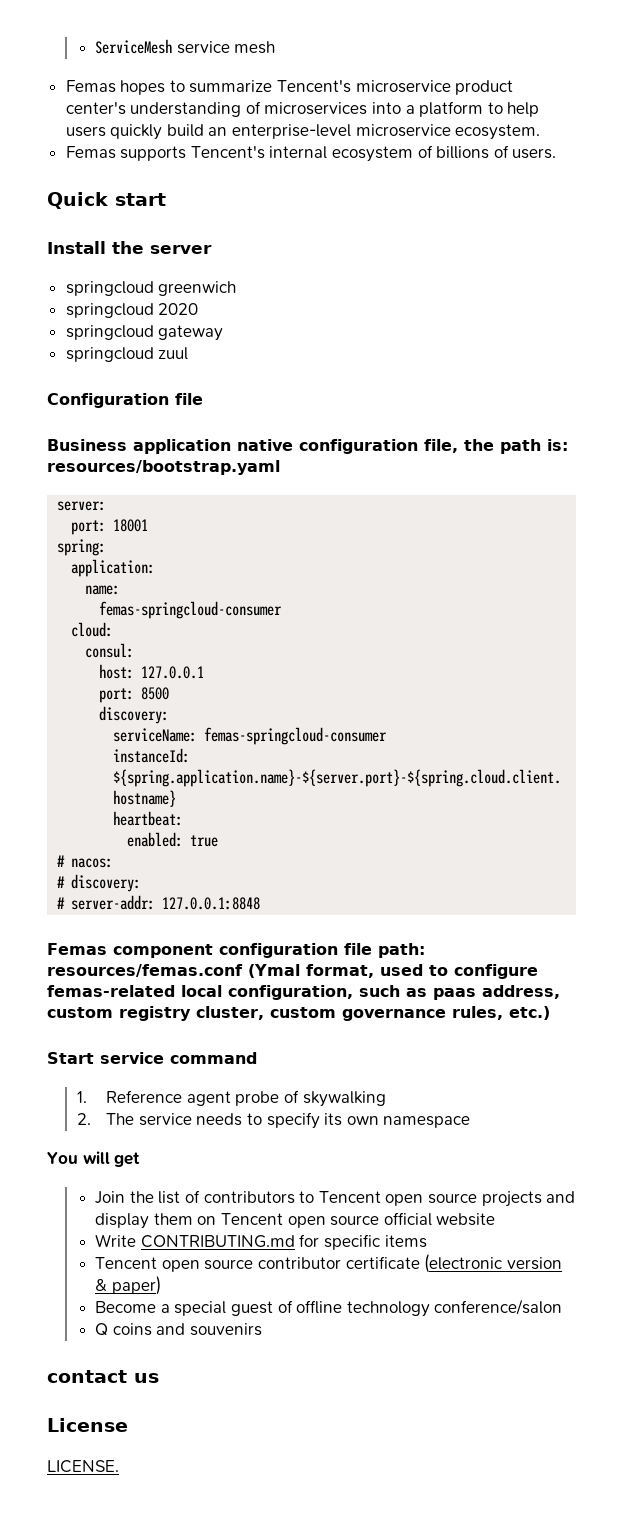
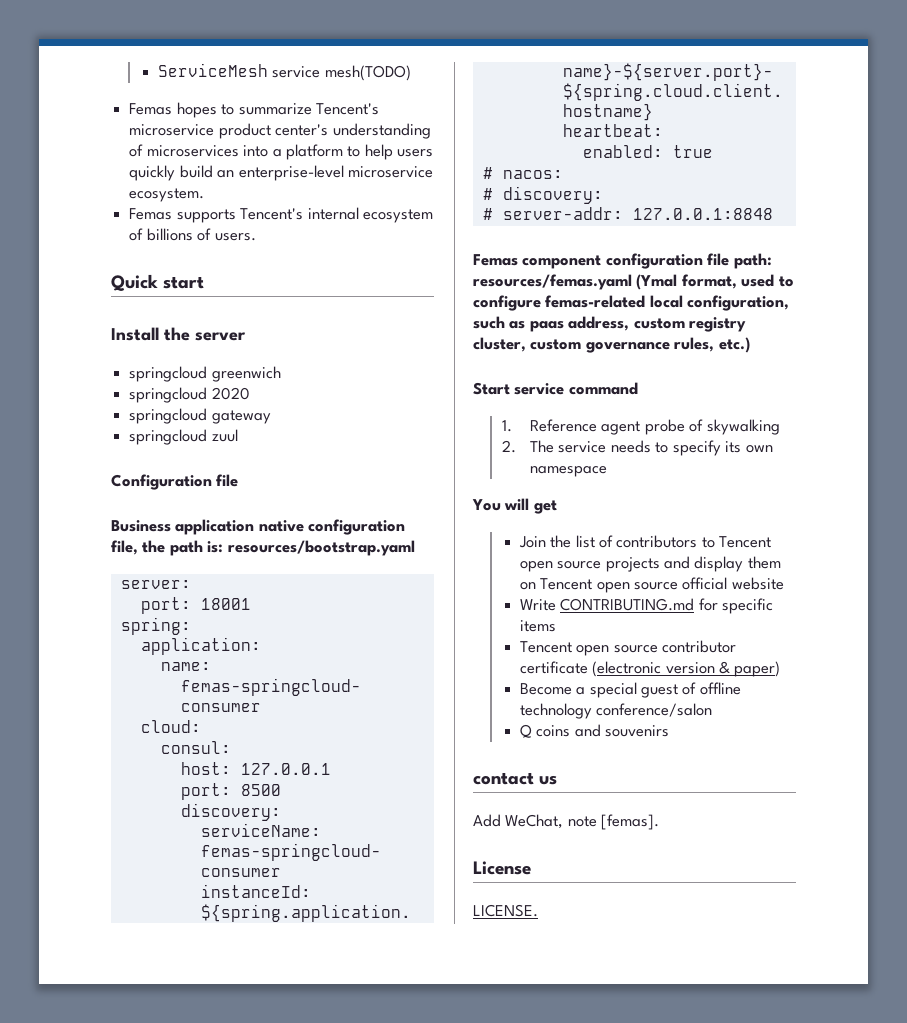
- ServiceMesh service mesh
+ ServiceMesh service mesh(TODO)
- Femas component configuration file path: resources/femas.conf (Ymal format, used to configure femas-related local configuration, such as paas address, custom registry cluster, custom governance rules, etc.)
+ Femas component configuration file path: resources/femas.yaml (Ymal format, used to configure femas-related local configuration, such as paas address, custom registry cluster, custom governance rules, etc.)
+ Add WeChat, note [femas].

